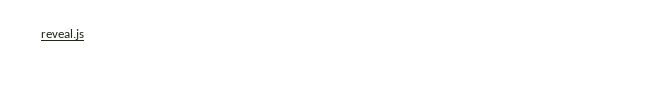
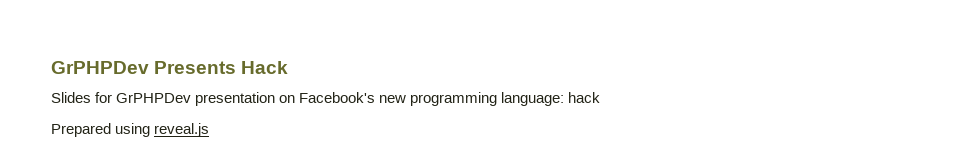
- reveal.js
+ GrPHPDev Presents Hack
+ Slides for GrPHPDev presentation on Facebook's new programming language: hack
+ Prepared using reveal.js

